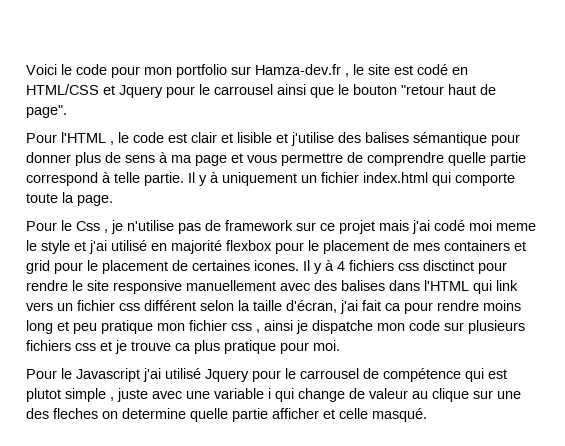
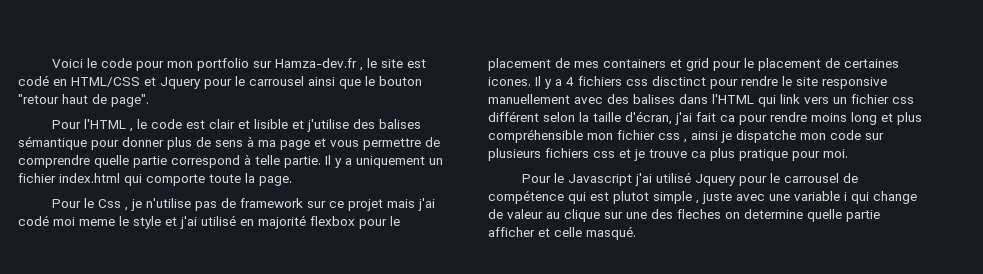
- Il y à uniquement un fichier index.html qui comporte toute la page.
+ Il y a uniquement un fichier index.html qui comporte toute la page.
- Il y à 4 fichiers css disctinct pour rendre le site responsive manuellement avec des balises dans l'HTML qui link vers un fichier css différent selon la taille d'écran, j'ai fait ca pour rendre moins long et peu pratique mon fichier css , ainsi je dispatche mon code sur plusieurs fichiers css et je trouve ca plus pratique pour moi.
+ Il y a 4 fichiers css disctinct pour rendre le site responsive manuellement avec des balises dans l'HTML qui link vers un fichier css différent selon la taille d'écran, j'ai fait ca pour rendre moins long et plus compréhensible mon fichier css , ainsi je dispatche mon code sur plusieurs fichiers css et je trouve ca plus pratique pour moi.

